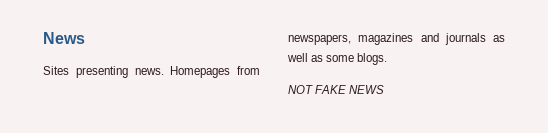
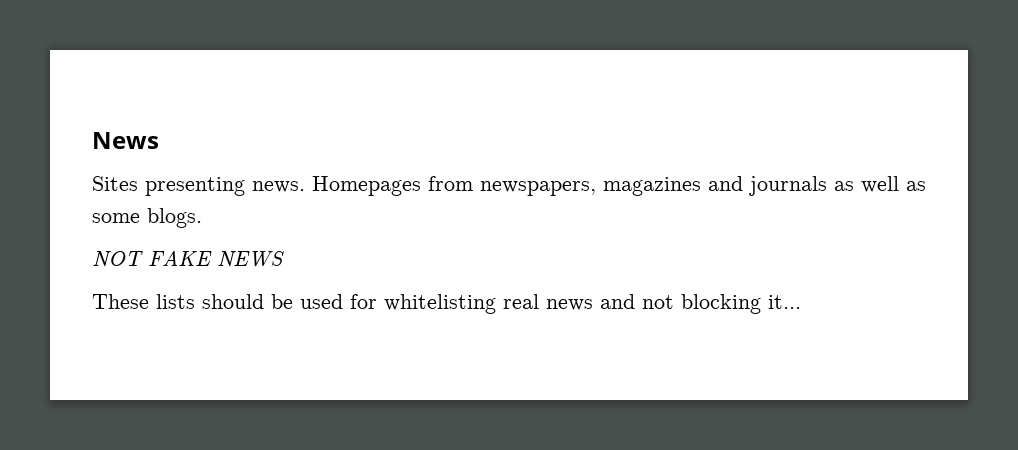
+ These lists should be used for whitelisting real news and not blocking it...

